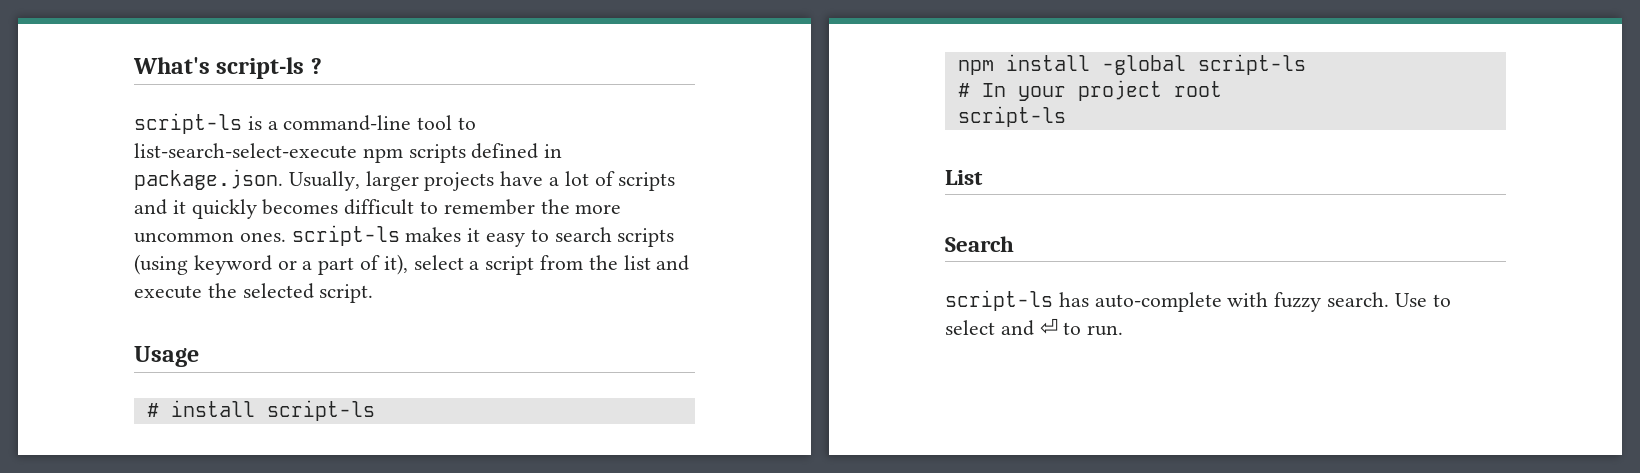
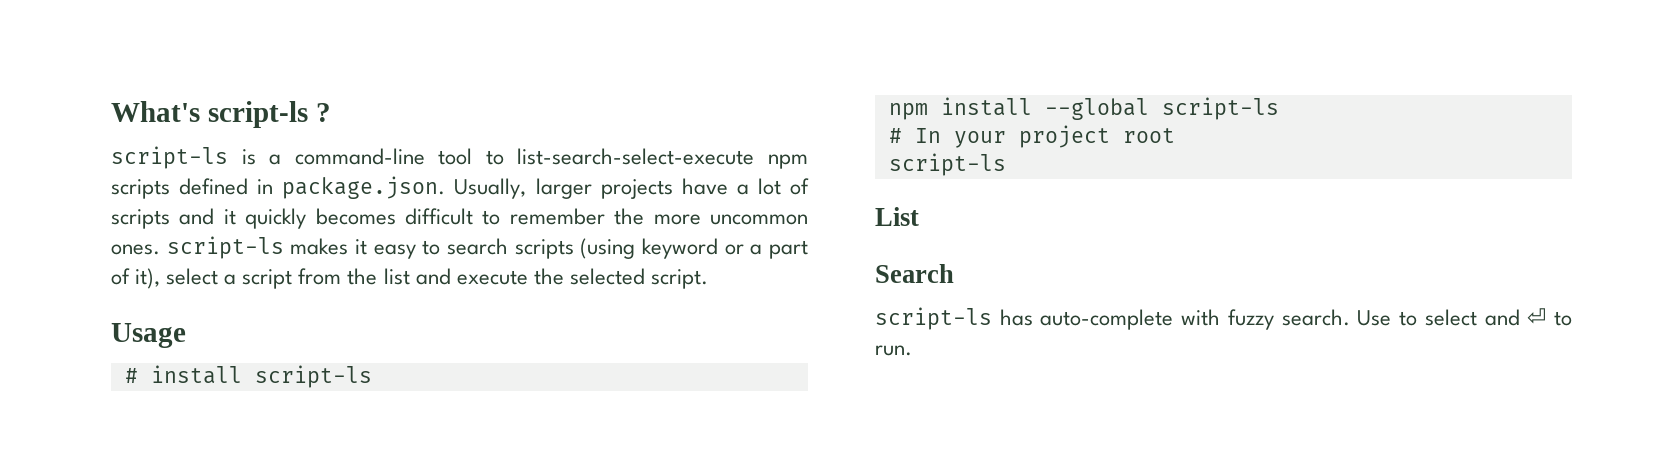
- npm install -global script-ls
+ npm install --global script-ls

